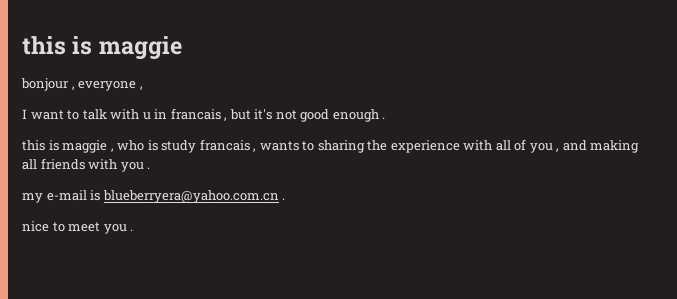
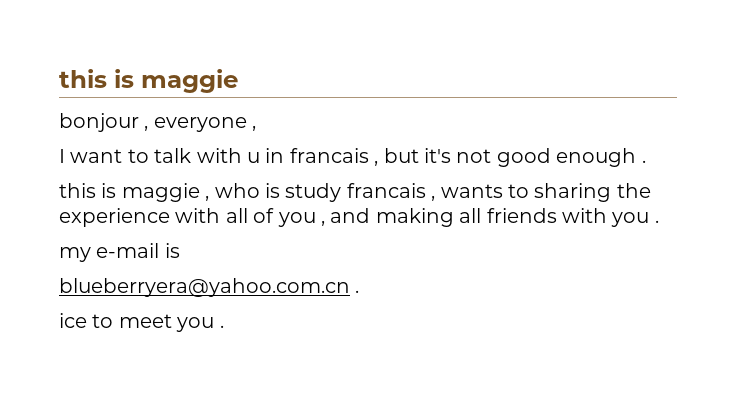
- my e-mail is blueberryera@yahoo.com.cn .
+ my e-mail is
+ blueberryera@yahoo.com.cn .
- nice to meet you .
+ ice to meet you .

